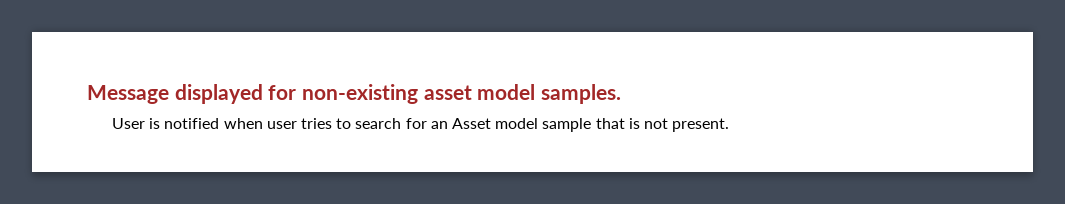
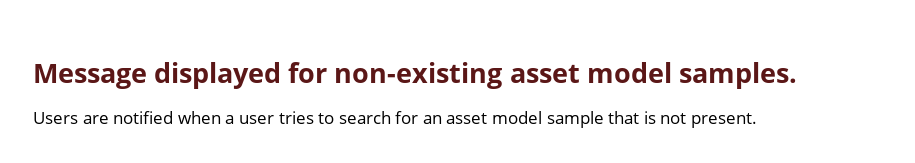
- User is notified when user tries to search for an Asset model sample that is not present.
+ Users are notified when a user tries to search for an asset model sample that is not present.

